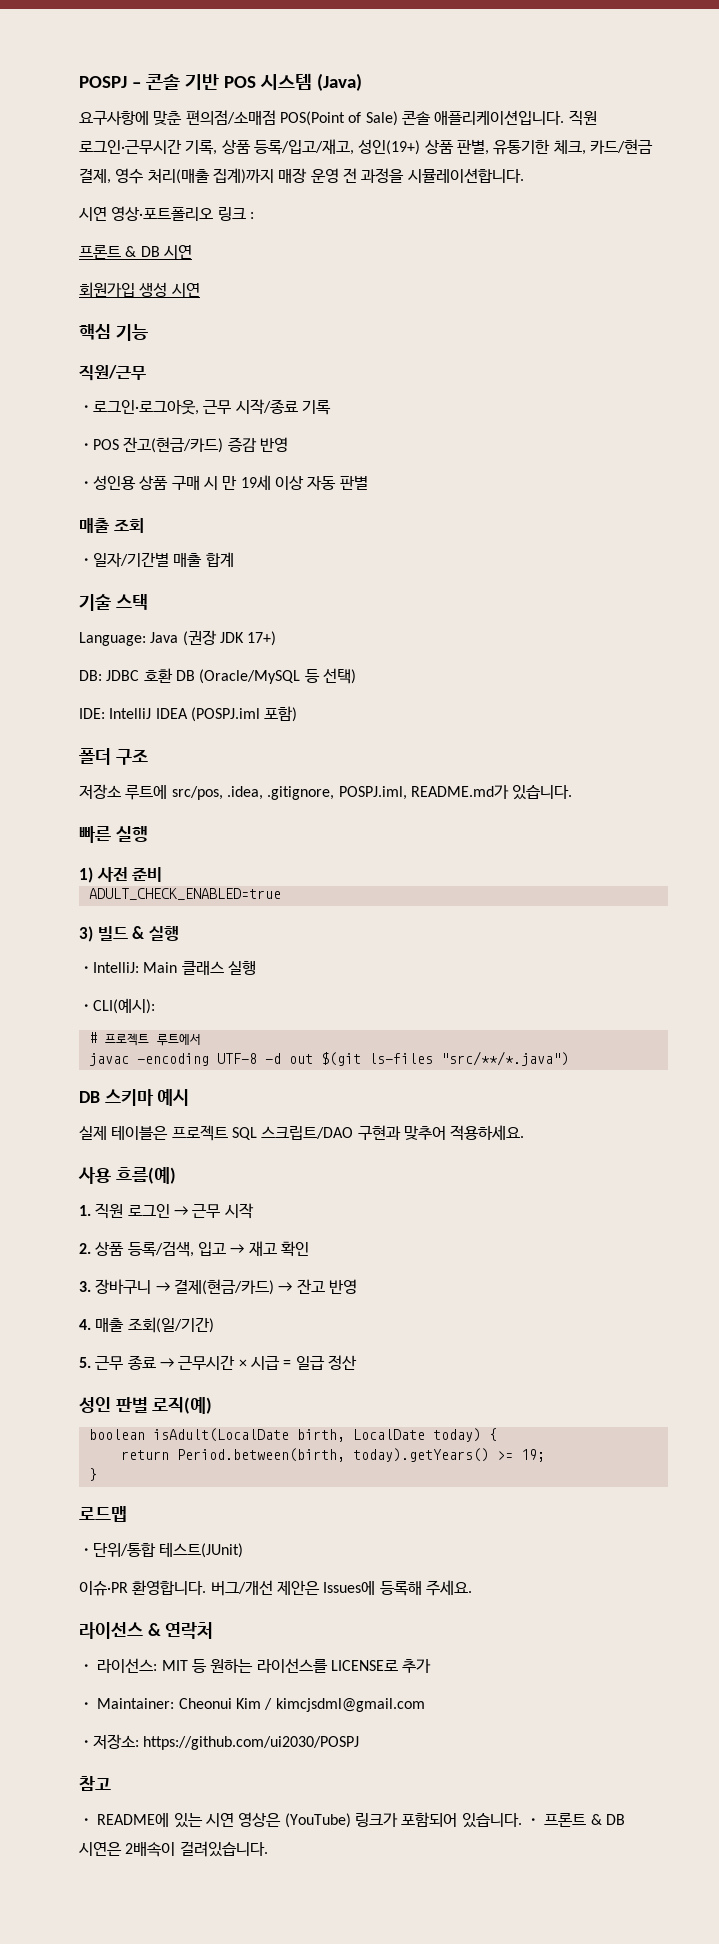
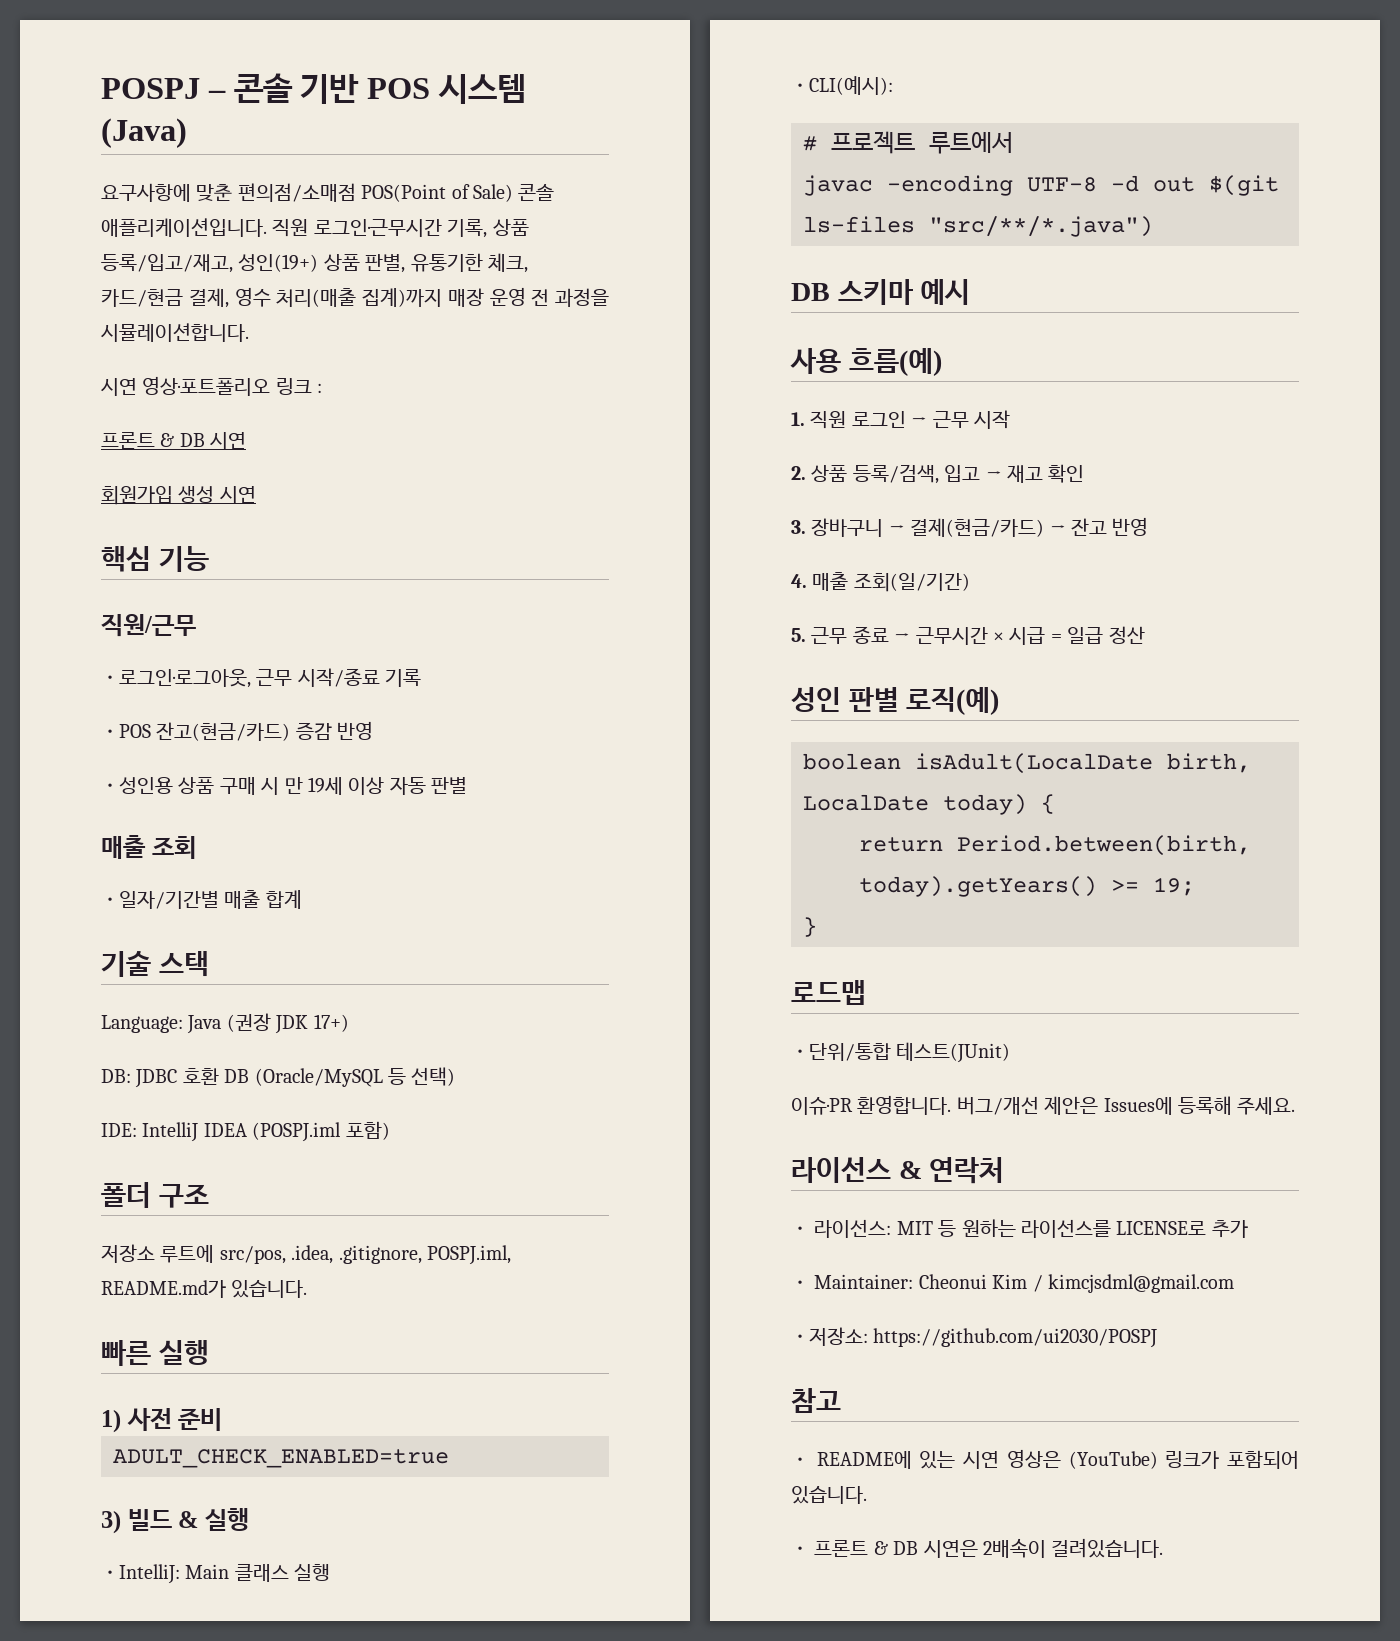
- 실제 테이블은 프로젝트 SQL 스크립트/DAO 구현과 맞추어 적용하세요.
- ㆍ README에 있는 시연 영상은 (YouTube) 링크가 포함되어 있습니다. ㆍ 프론트 & DB 시연은 2배속이 걸려있습니다.
+ ㆍ README에 있는 시연 영상은 (YouTube) 링크가 포함되어 있습니다.
+ ㆍ 프론트 & DB 시연은 2배속이 걸려있습니다.

